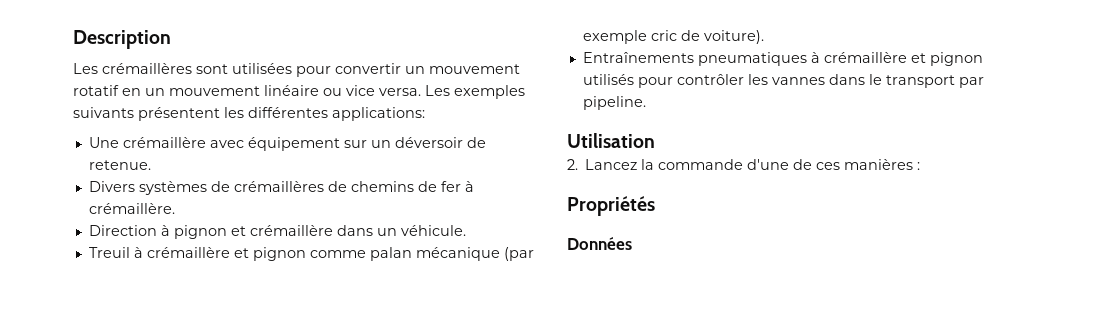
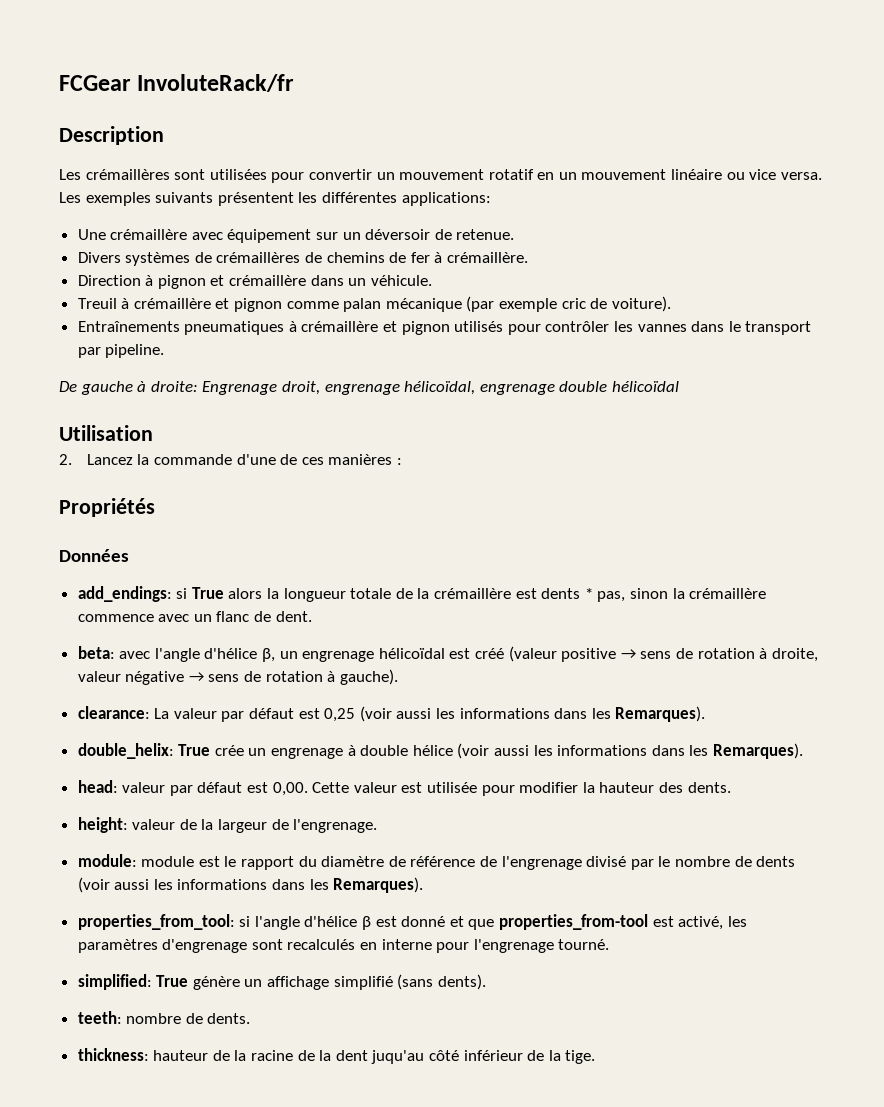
+ FCGear InvoluteRack/fr
+ De gauche à droite: Engrenage droit, engrenage hélicoïdal, engrenage double hélicoïdal
+ add_endings: si True alors la longueur totale de la crémaillère est dents * pas, sinon la crémaillère commence avec un flanc de dent.
+ beta: avec l'angle d'hélice β, un engrenage hélicoïdal est créé (valeur positive → sens de rotation à droite, valeur négative → sens de rotation à gauche).
+ clearance: La valeur par défaut est 0,25 (voir aussi les informations dans les Remarques).
+ double_helix: True crée un engrenage à double hélice (voir aussi les informations dans les Remarques).
+ head: valeur par défaut est 0,00. Cette valeur est utilisée pour modifier la hauteur des dents.
+ height: valeur de la largeur de l'engrenage.
+ module: module est le rapport du diamètre de référence de l'engrenage divisé par le nombre de dents (voir aussi les informations dans les Remarques).
+ properties_from_tool: si l'angle d'hélice β est donné et que properties_from-tool est activé, les paramètres d'engrenage sont recalculés en interne pour l'engrenage tourné.
+ simplified: True génère un affichage simplifié (sans dents).
+ teeth: nombre de dents.
+ thickness: hauteur de la racine de la dent juqu'au côté inférieur de la tige.

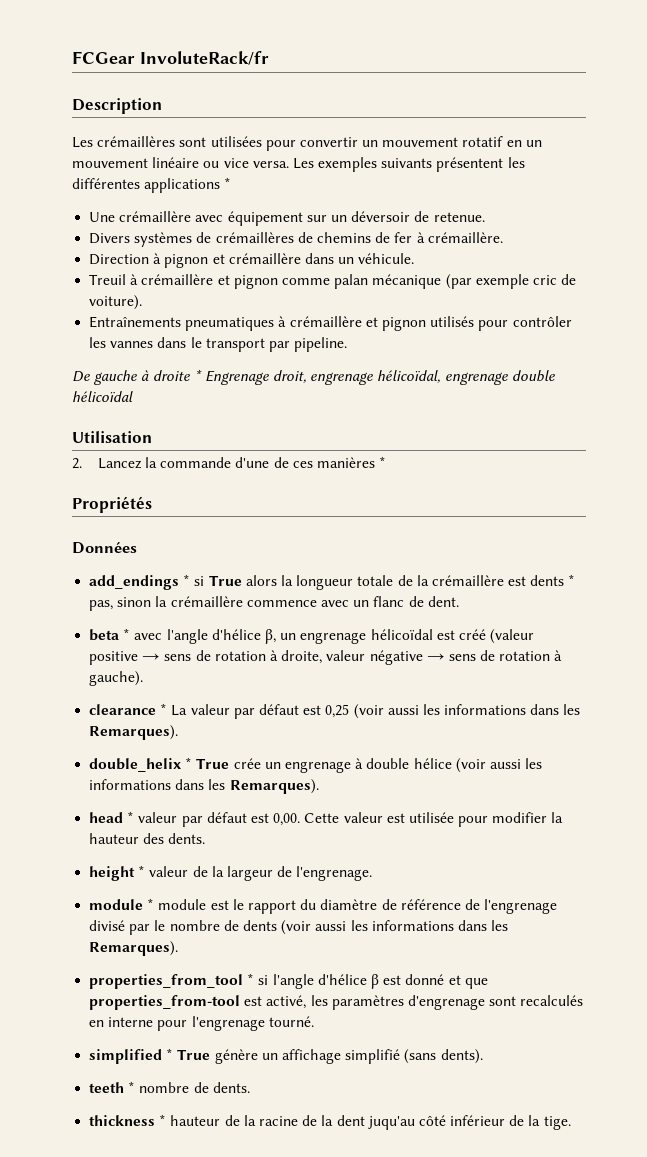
- Les exemples suivants présentent les différentes applications:
+ Les exemples suivants présentent les différentes applications *
- De gauche à droite: Engrenage droit, engrenage hélicoïdal, engrenage double hélicoïdal
+ De gauche à droite * Engrenage droit, engrenage hélicoïdal, engrenage double hélicoïdal
- 2. Lancez la commande d'une de ces manières :
+ 2. Lancez la commande d'une de ces manières *
- add_endings: si True alors la longueur totale de la crémaillère est dents * pas, sinon la crémaillère commence avec un flanc de dent.
+ add_endings * si True alors la longueur totale de la crémaillère est dents * pas, sinon la crémaillère commence avec un flanc de dent.
- beta: avec l'angle d'hélice β, un engrenage hélicoïdal est créé (valeur positive → sens de rotation à droite, valeur négative → sens de rotation à gauche).
+ beta * avec l'angle d'hélice β, un engrenage hélicoïdal est créé (valeur positive → sens de rotation à droite, valeur négative → sens de rotation à gauche).
- clearance: La valeur par défaut est 0,25 (voir aussi les informations dans les Remarques).
+ clearance * La valeur par défaut est 0,25 (voir aussi les informations dans les Remarques).
- double_helix: True crée un engrenage à double hélice (voir aussi les informations dans les Remarques).
+ double_helix * True crée un engrenage à double hélice (voir aussi les informations dans les Remarques).
- head: valeur par défaut est 0,00.
+ head * valeur par défaut est 0,00.
- height: valeur de la largeur de l'engrenage.
+ height * valeur de la largeur de l'engrenage.
- module: module est le rapport du diamètre de référence de l'engrenage divisé par le nombre de dents (voir aussi les informations dans les Remarques).
+ module * module est le rapport du diamètre de référence de l'engrenage divisé par le nombre de dents (voir aussi les informations dans les Remarques).
- properties_from_tool: si l'angle d'hélice β est donné et que properties_from-tool est activé, les paramètres d'engrenage sont recalculés en interne pour l'engrenage tourné.
+ properties_from_tool * si l'angle d'hélice β est donné et que properties_from-tool est activé, les paramètres d'engrenage sont recalculés en interne pour l'engrenage tourné.
- simplified: True génère un affichage simplifié (sans dents).
+ simplified * True génère un affichage simplifié (sans dents).
- teeth: nombre de dents.
+ teeth * nombre de dents.
- thickness: hauteur de la racine de la dent juqu'au côté inférieur de la tige.
+ thickness * hauteur de la racine de la dent juqu'au côté inférieur de la tige.

